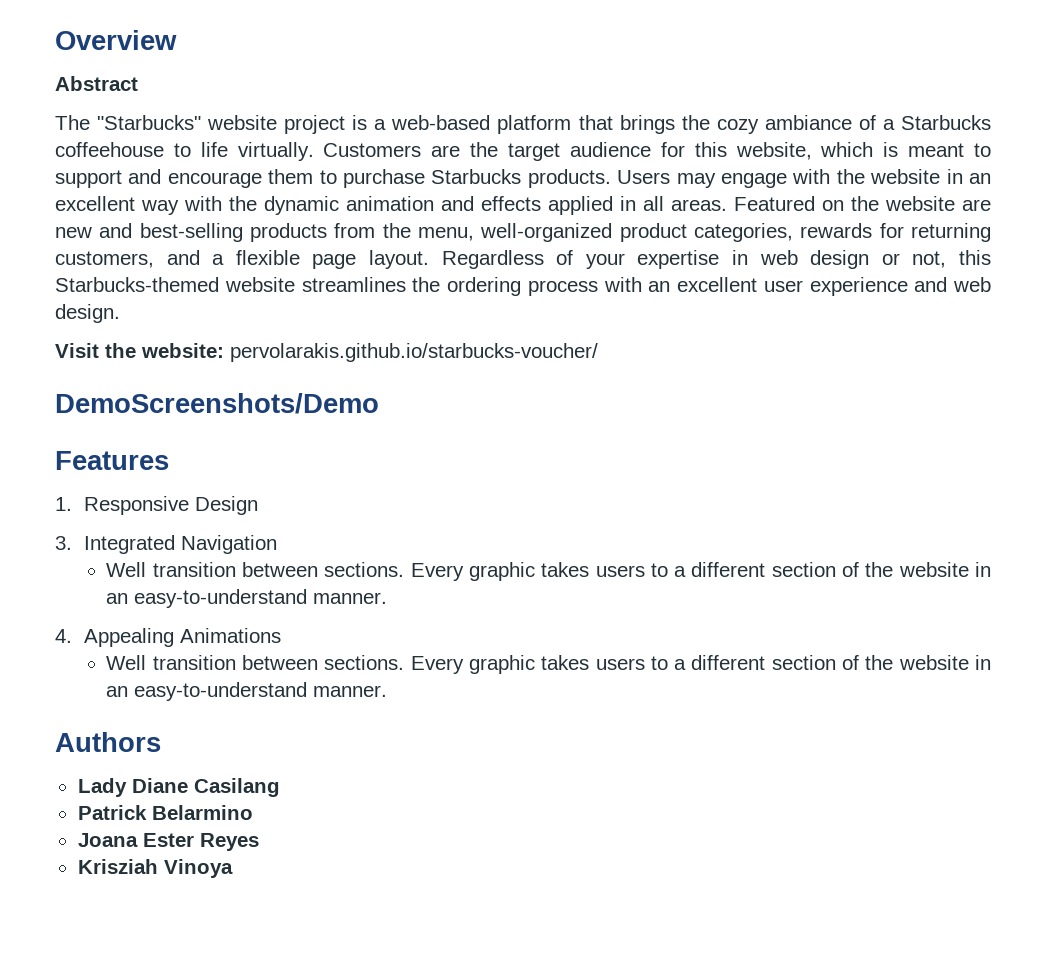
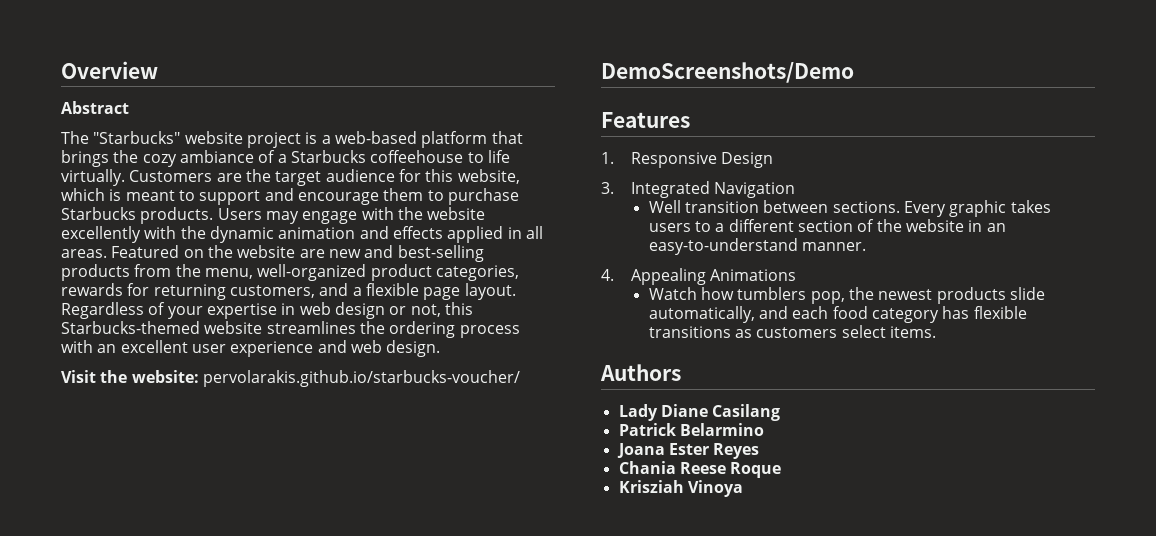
- Users may engage with the website in an excellent way with the dynamic animation and effects applied in all areas.
+ Users may engage with the website excellently with the dynamic animation and effects applied in all areas.
  4. Appealing Animations
- Well transition between sections. Every graphic takes users to a different section of the website in an easy-to-understand manner.
+ Watch how tumblers pop, the newest products slide automatically, and each food category has flexible transitions as customers select items.
+ Chania Reese Roque

